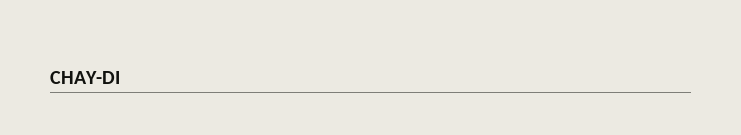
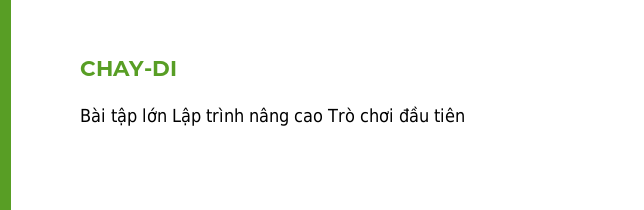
+ Bài tập lớn Lập trình nâng cao Trò chơi đầu tiên

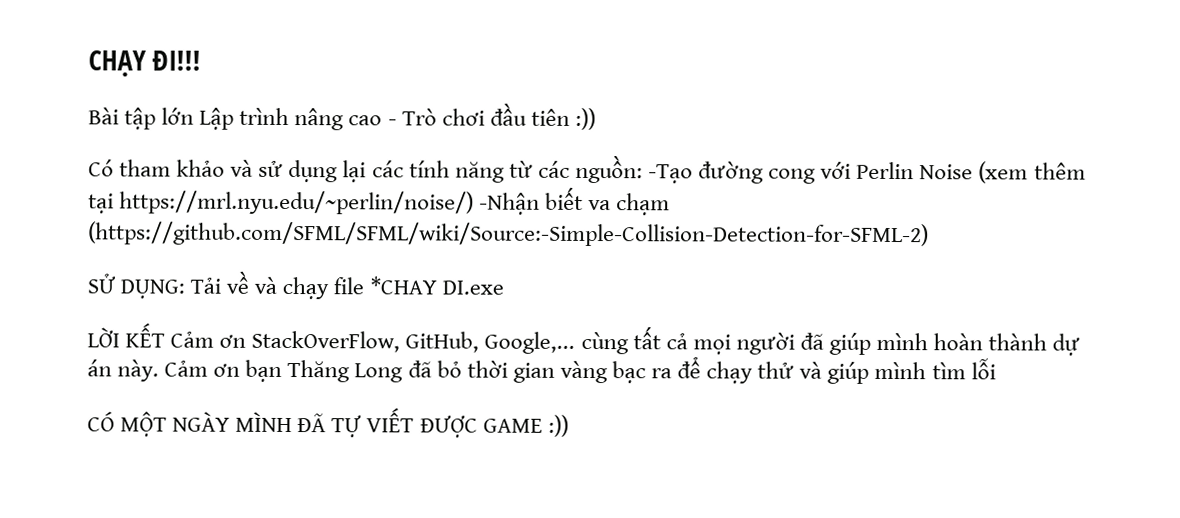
- CHAY-DI
+ CHẠY ĐI!!!
- Bài tập lớn Lập trình nâng cao Trò chơi đầu tiên
+ Bài tập lớn Lập trình nâng cao - Trò chơi đầu tiên :))
+ Có tham khảo và sử dụng lại các tính năng từ các nguồn: -Tạo đường cong với Perlin Noise (xem thêm tại https://mrl.nyu.edu/~perlin/noise/) -Nhận biết va chạm (https://github.com/SFML/SFML/wiki/Source:-Simple-Collision-Detection-for-SFML-2)
+ SỬ DỤNG: Tải về và chạy file *CHAY DI.exe
+ LỜI KẾT Cảm ơn StackOverFlow, GitHub, Google,... cùng tất cả mọi người đã giúp mình hoàn thành dự án này. Cảm ơn bạn Thăng Long đã bỏ thời gian vàng bạc ra để chạy thử và giúp mình tìm lỗi
+ CÓ MỘT NGÀY MÌNH ĐÃ TỰ VIẾT ĐƯỢC GAME :))

